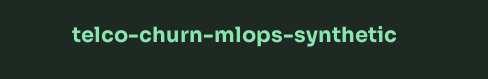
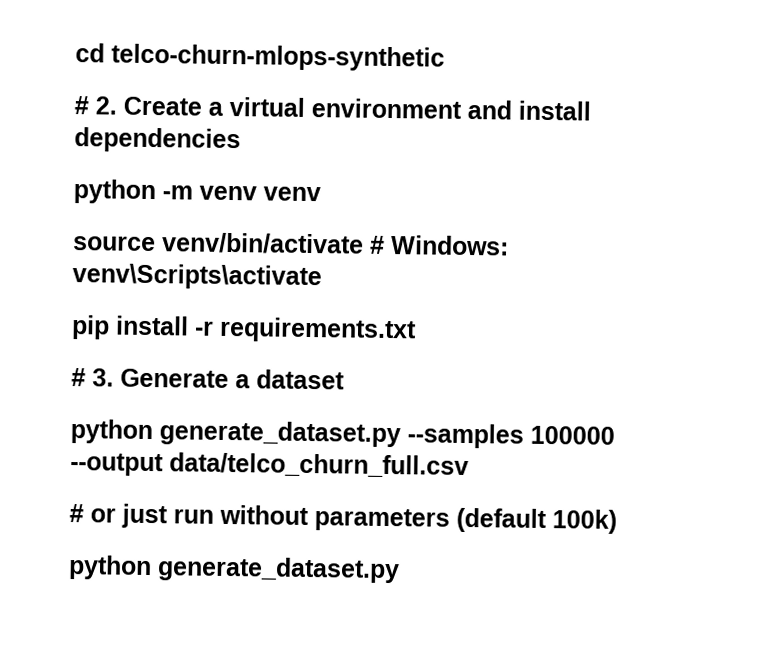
- telco-churn-mlops-synthetic
+ cd telco-churn-mlops-synthetic
+ # 2. Create a virtual environment and install dependencies
+ python -m venv venv
+ source venv/bin/activate # Windows: venv\Scripts\activate
+ pip install -r requirements.txt
+ # 3. Generate a dataset
+ python generate_dataset.py --samples 100000 --output data/telco_churn_full.csv
+ # or just run without parameters (default 100k)
+ python generate_dataset.py

